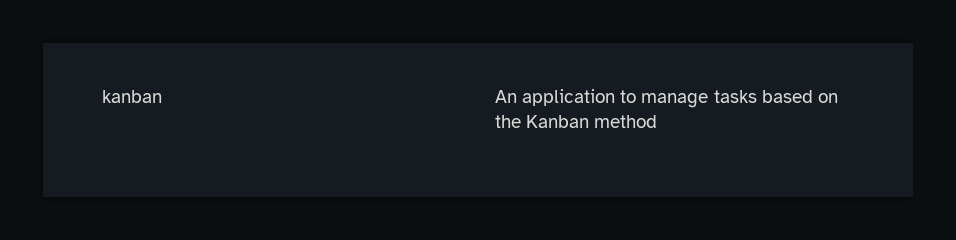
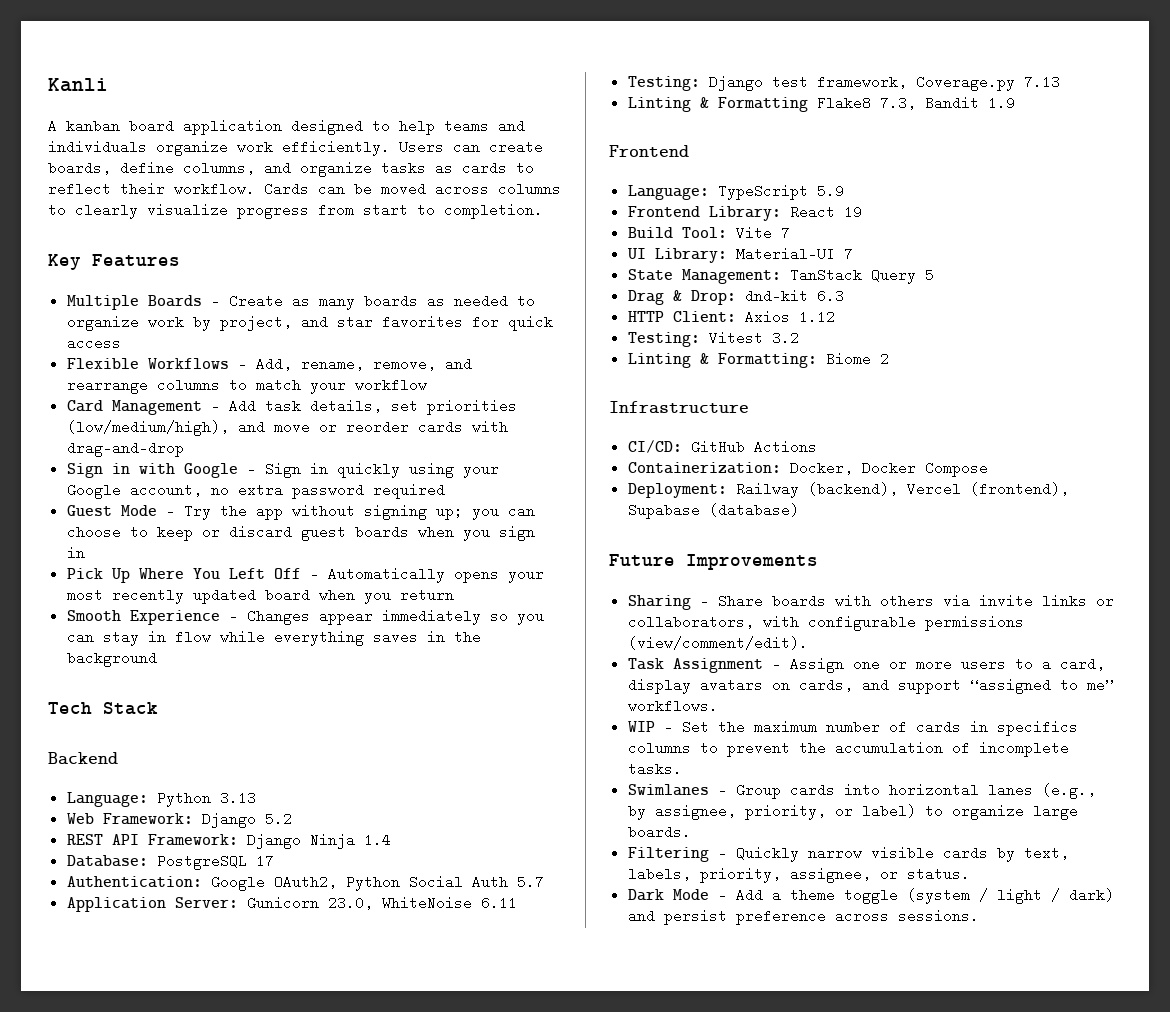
- kanban
- An application to manage tasks based on the Kanban method
+ Kanli
+ A kanban board application designed to help teams and individuals organize work efficiently. Users can create boards, define columns, and organize tasks as cards to reflect their workflow. Cards can be moved across columns to clearly visualize progress from start to completion.
+ Key Features
+ Multiple Boards - Create as many boards as needed to organize work by project, and star favorites for quick access
+ Flexible Workflows - Add, rename, remove, and rearrange columns to match your workflow
+ Card Management - Add task details, set priorities (low/medium/high), and move or reorder cards with drag-and-drop
+ Sign in with Google - Sign in quickly using your Google account, no extra password required
+ Guest Mode - Try the app without signing up; you can choose to keep or discard guest boards when you sign in
+ Pick Up Where You Left Off - Automatically opens your most recently updated board when you return
+ Smooth Experience - Changes appear immediately so you can stay in flow while everything saves in the background
+ Tech Stack
+ Backend
+ Language: Python 3.13
+ Web Framework: Django 5.2
+ REST API Framework: Django Ninja 1.4
+ Database: PostgreSQL 17
+ Authentication: Google OAuth2, Python Social Auth 5.7
+ Application Server: Gunicorn 23.0, WhiteNoise 6.11
+ Testing: Django test framework, Coverage.py 7.13
+ Linting & Formatting Flake8 7.3, Bandit 1.9
+ Frontend
+ Language: TypeScript 5.9
+ Frontend Library: React 19
+ Build Tool: Vite 7
+ UI Library: Material-UI 7
+ State Management: TanStack Query 5
+ Drag & Drop: dnd-kit 6.3
+ HTTP Client: Axios 1.12
+ Testing: Vitest 3.2
+ Linting & Formatting: Biome 2
+ Infrastructure
+ CI/CD: GitHub Actions
+ Containerization: Docker, Docker Compose
+ Deployment: Railway (backend), Vercel (frontend), Supabase (database)
+ Future Improvements
+ Sharing - Share boards with others via invite links or collaborators, with configurable permissions (view/comment/edit).
+ Task Assignment - Assign one or more users to a card, display avatars on cards, and support “assigned to me” workflows.
+ WIP - Set the maximum number of cards in specifics columns to prevent the accumulation of incomplete tasks.
+ Swimlanes - Group cards into horizontal lanes (e.g., by assignee, priority, or label) to organize large boards.
+ Filtering - Quickly narrow visible cards by text, labels, priority, assignee, or status.
+ Dark Mode - Add a theme toggle (system / light / dark) and persist preference across sessions.

